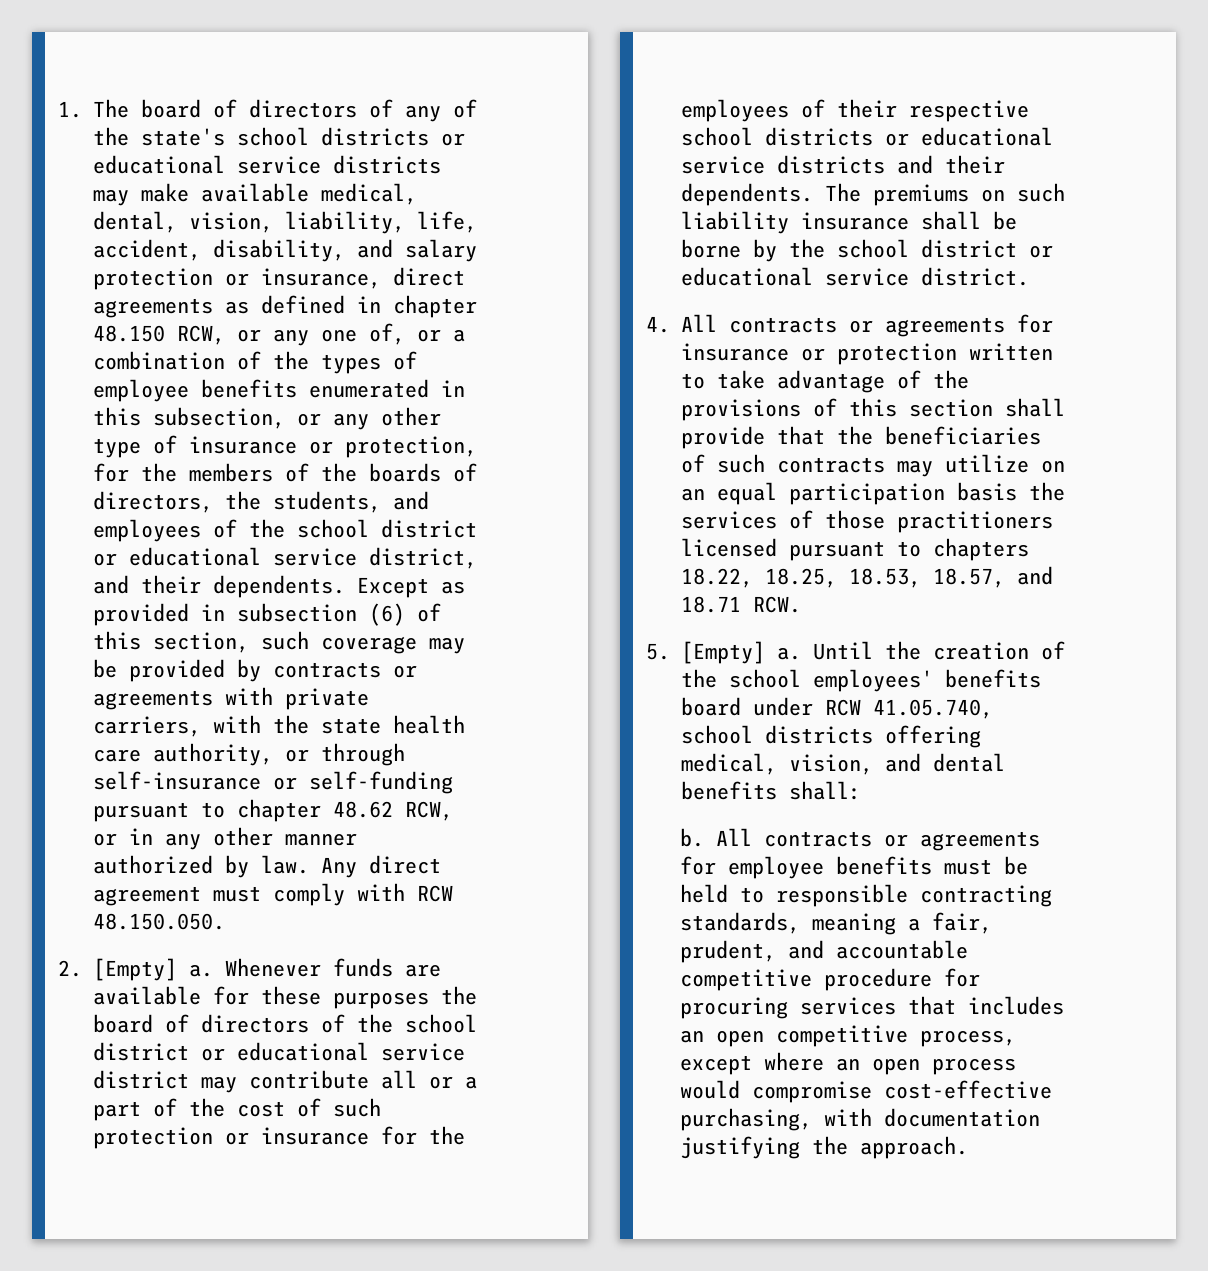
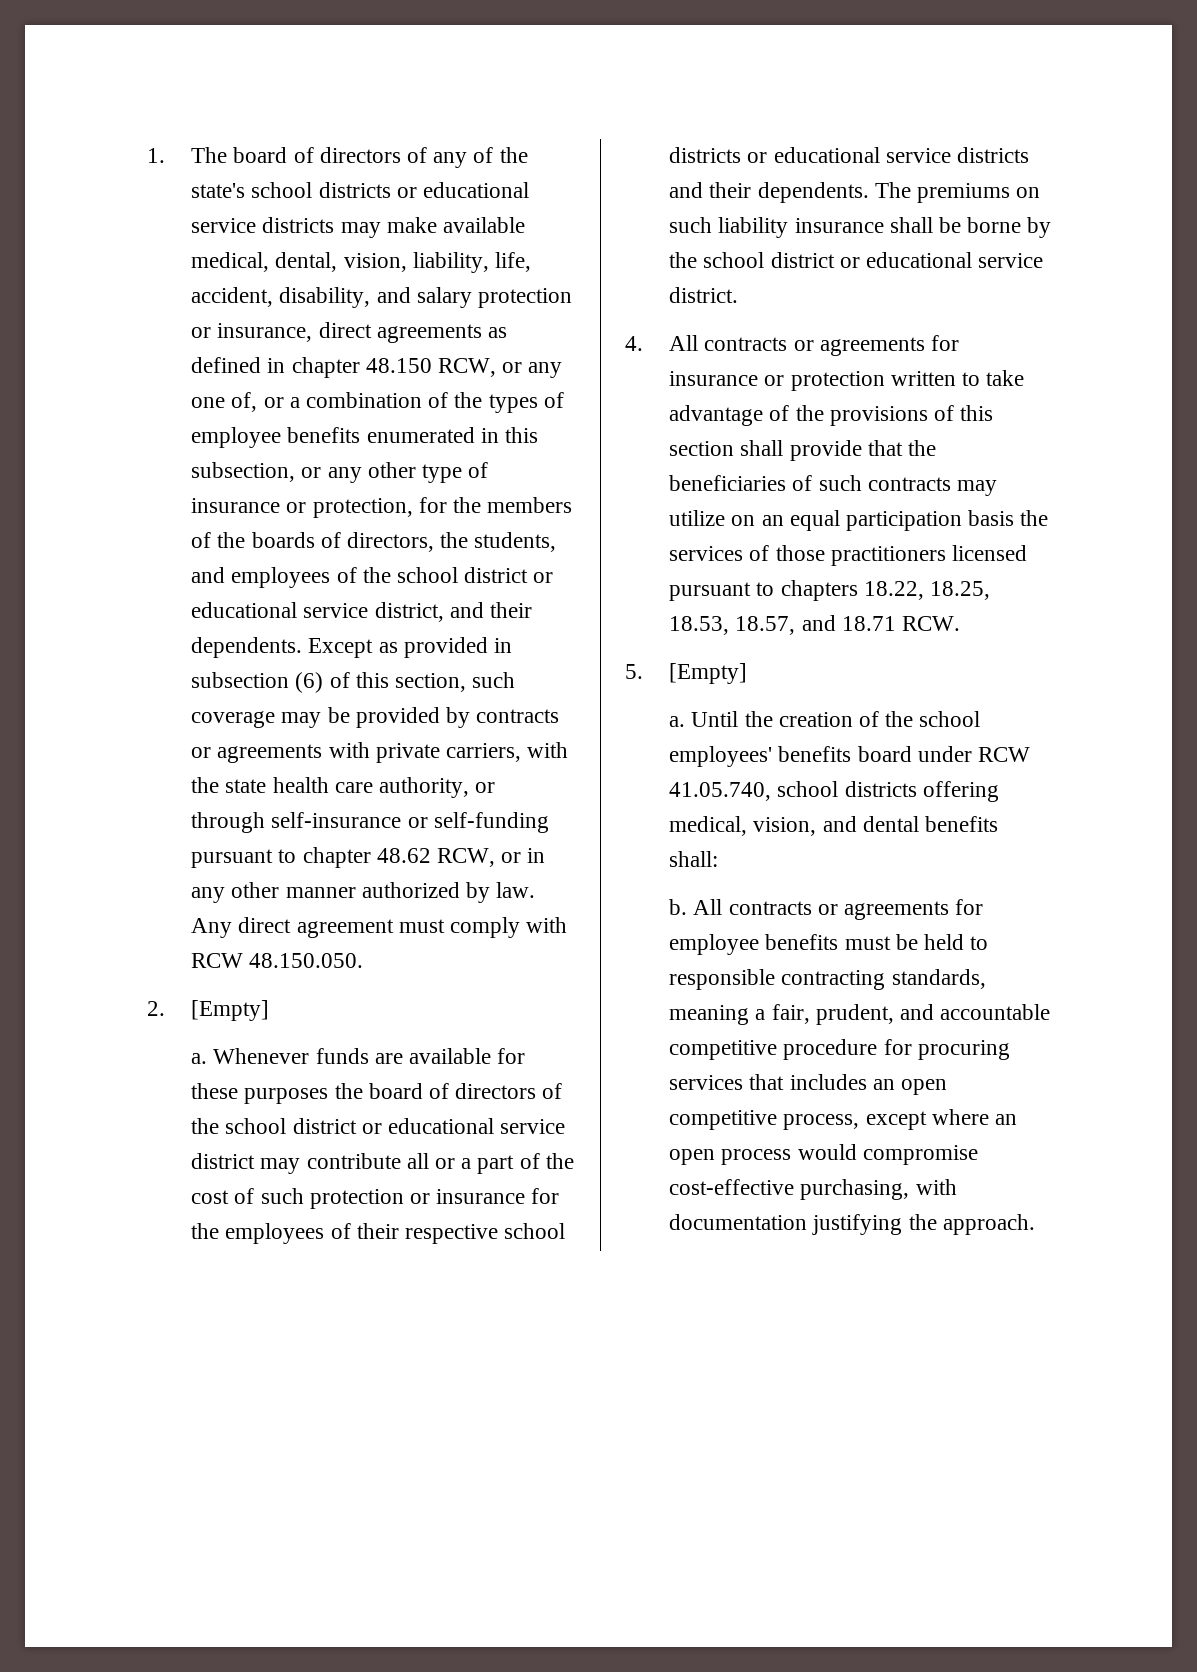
- 2. [Empty] a.
+ 2. [Empty]
+ a.
- 5. [Empty] a.
+ 5. [Empty]
+ a.

